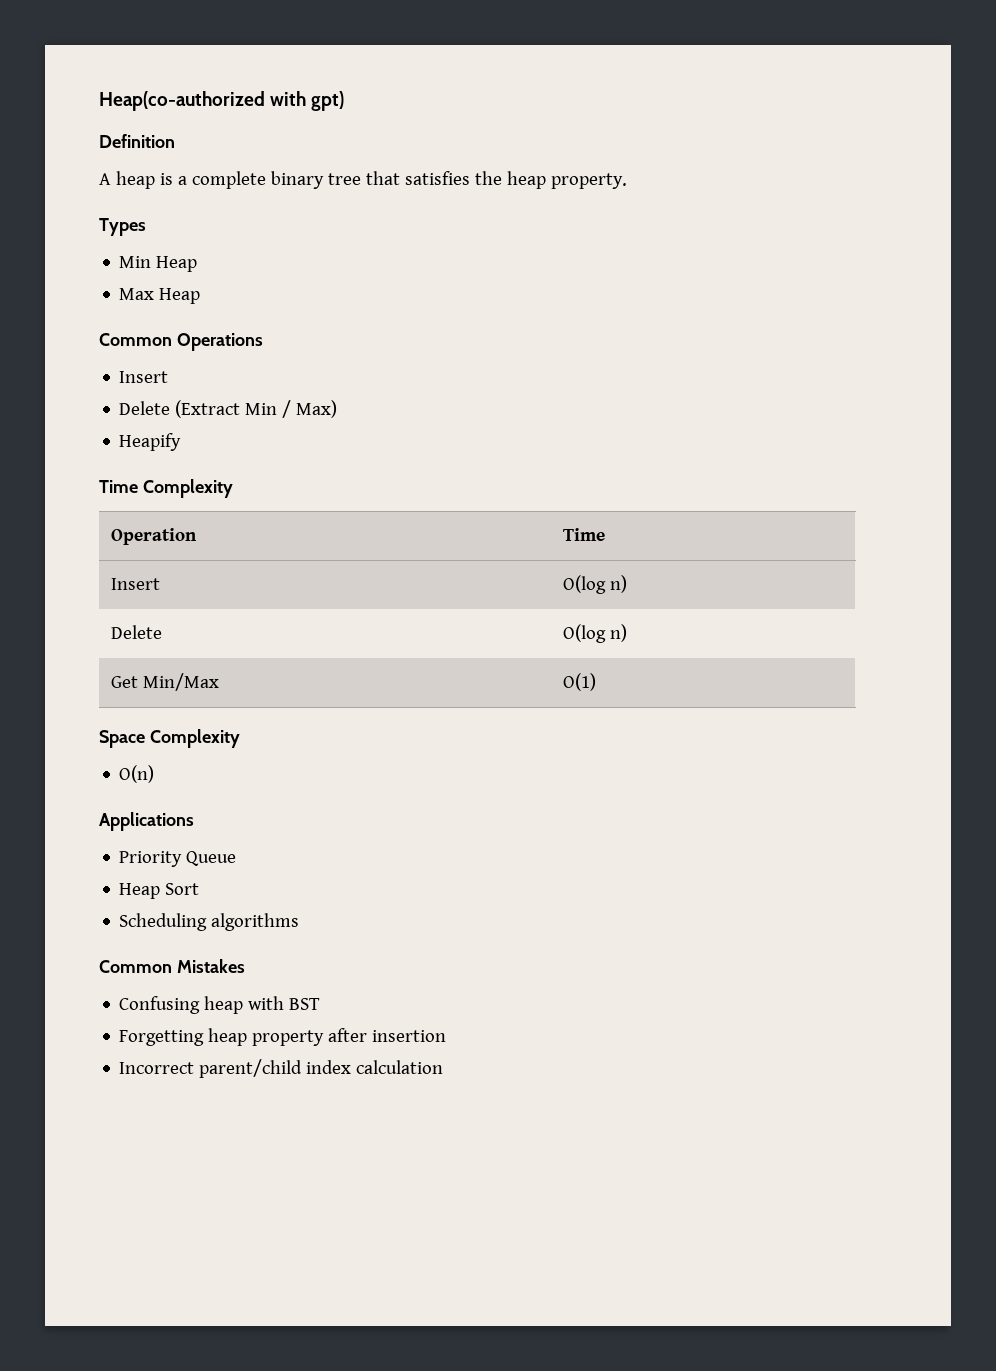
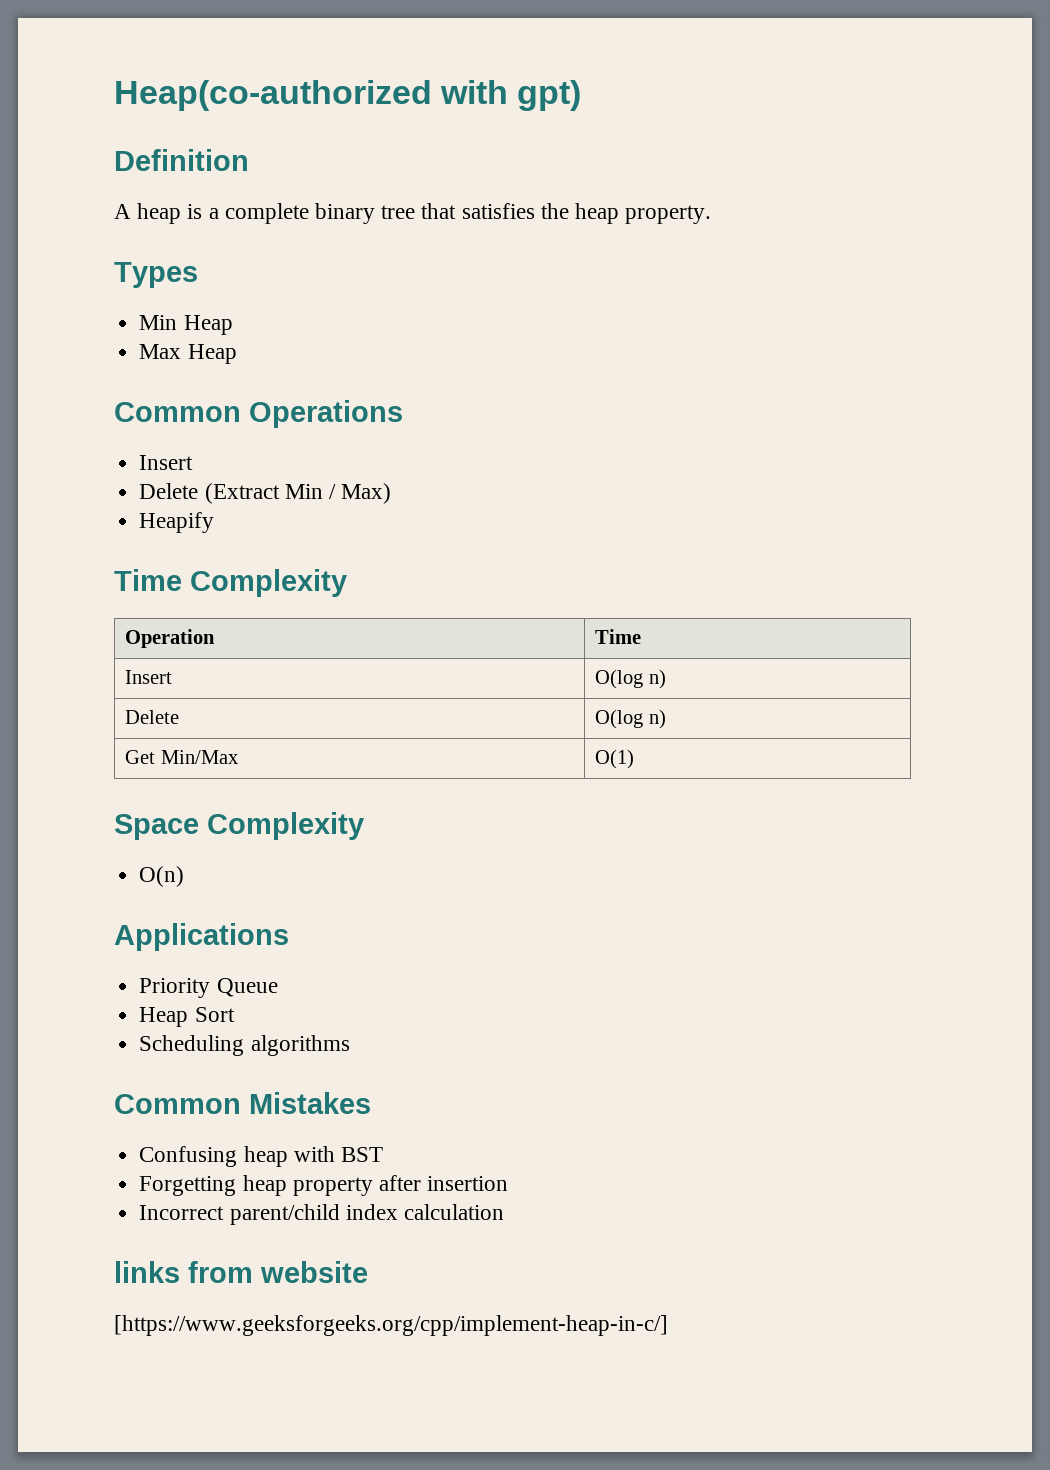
+ links from website
+ [https://www.geeksforgeeks.org/cpp/implement-heap-in-c/]

